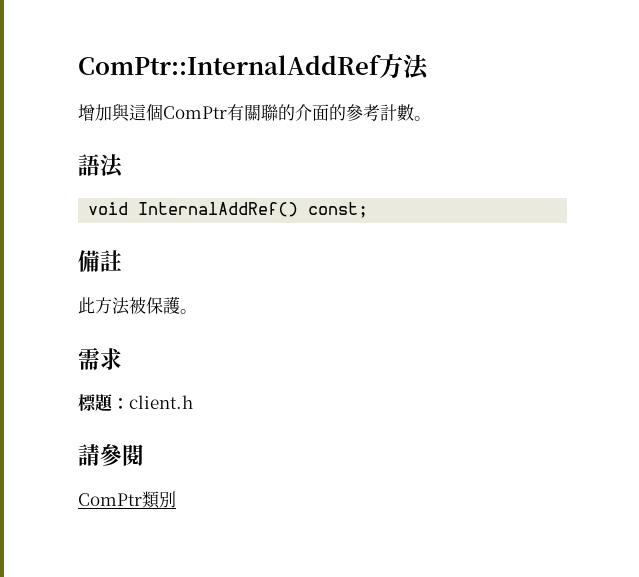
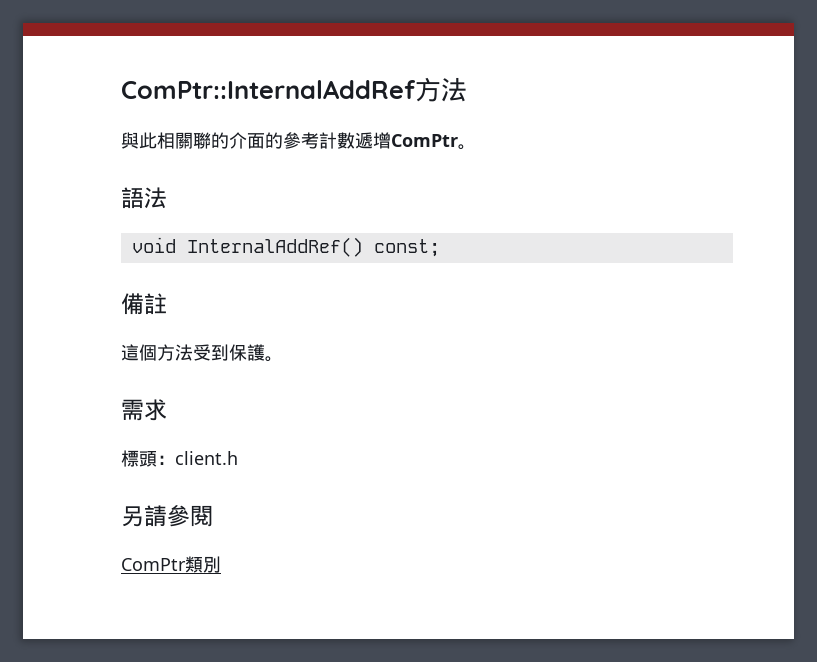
- 增加與這個ComPtr有關聯的介面的參考計數。
+ 與此相關聯的介面的參考計數遞增ComPtr。
- 此方法被保護。
+ 這個方法受到保護。
- 標題：client.h
+ 標頭：client.h
- 請參閱
+ 另請參閱

